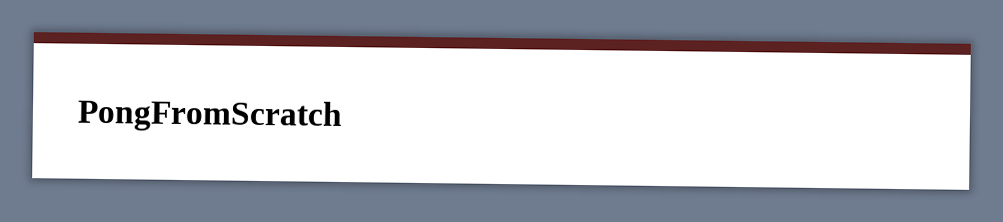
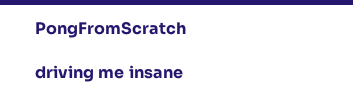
+ driving me insane

